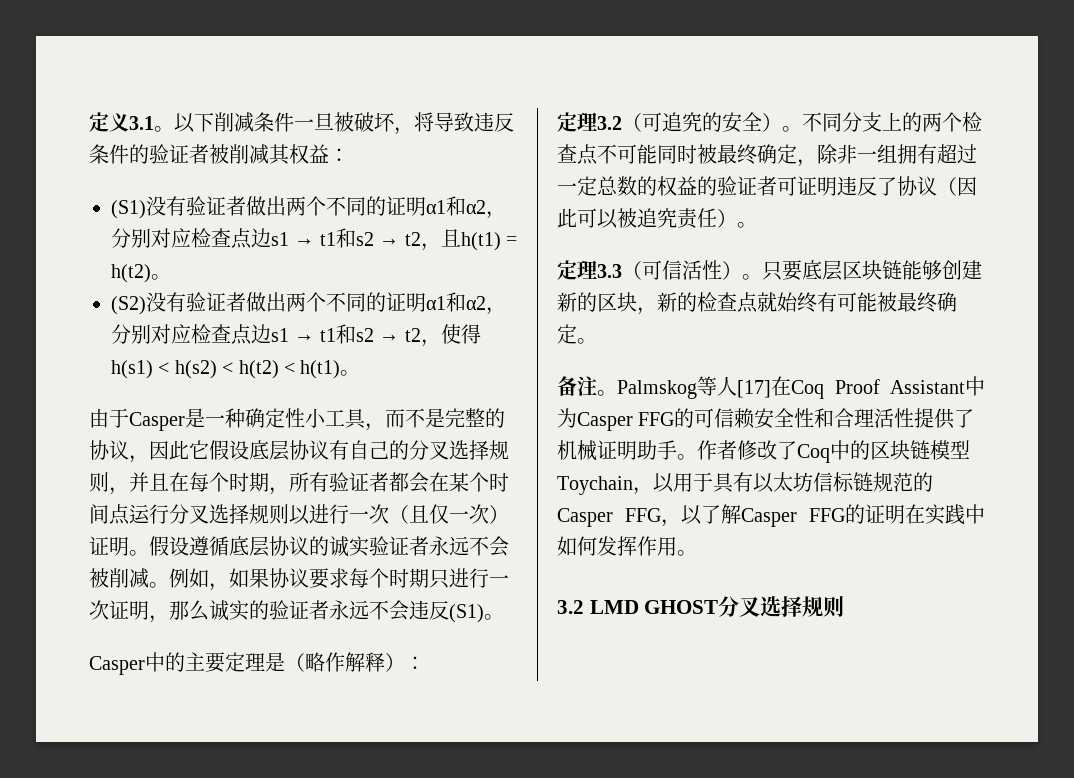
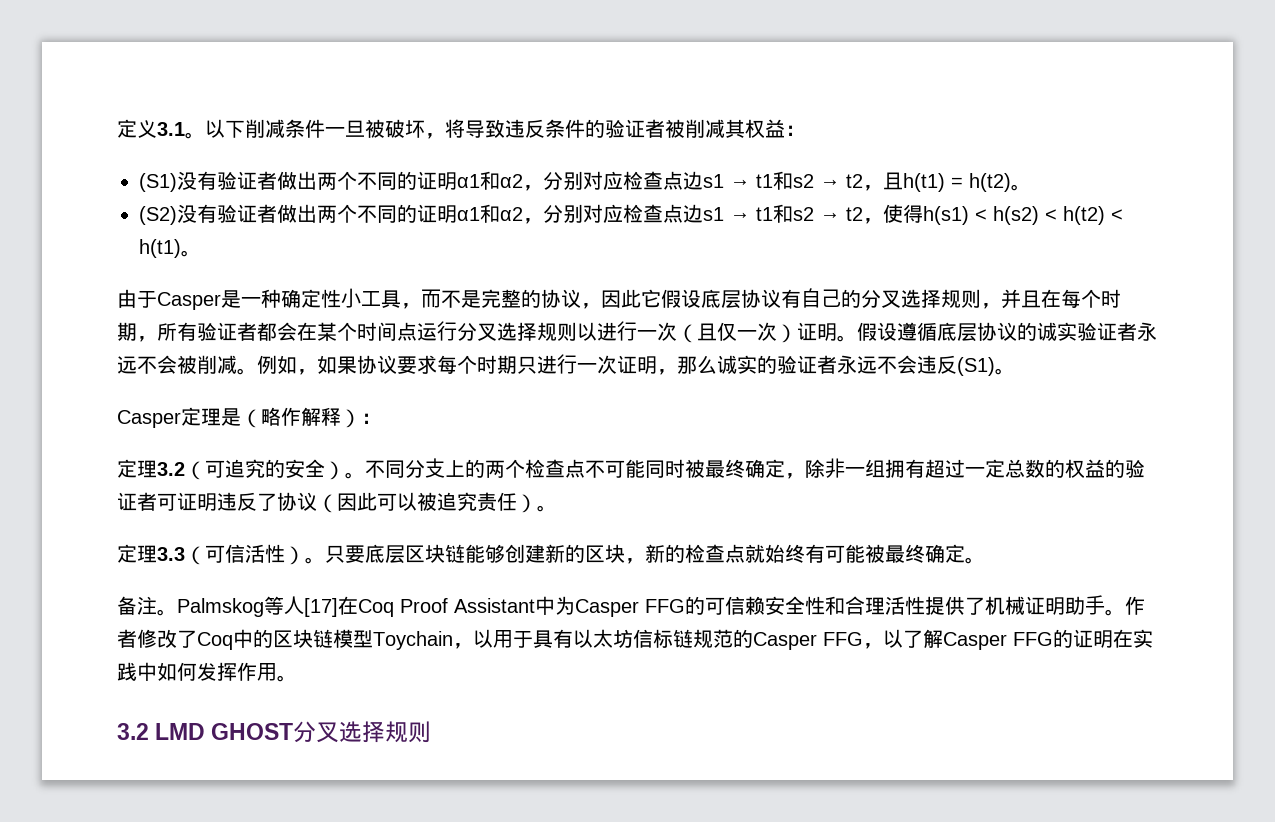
- Casper中的主要定理是（略作解释）：
+ Casper定理是（略作解释）：

